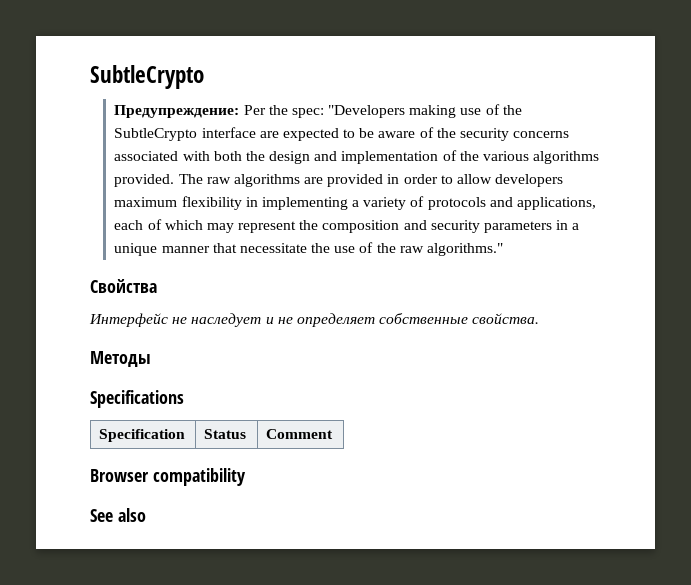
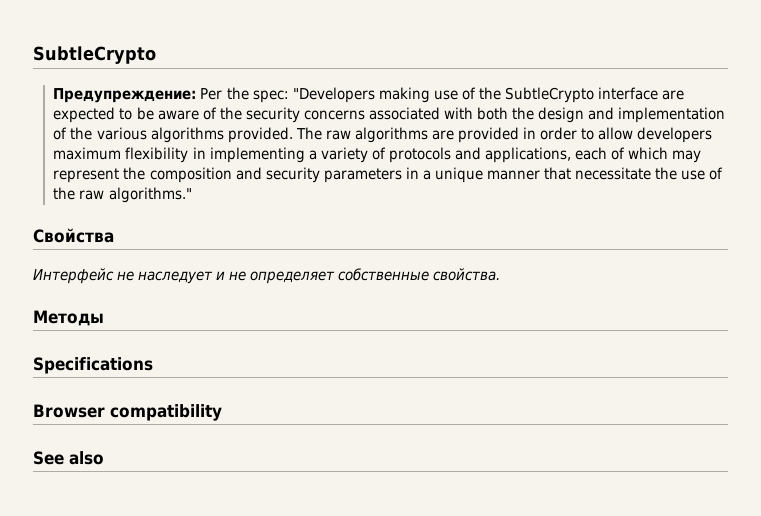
- Specification | Status | Comment

